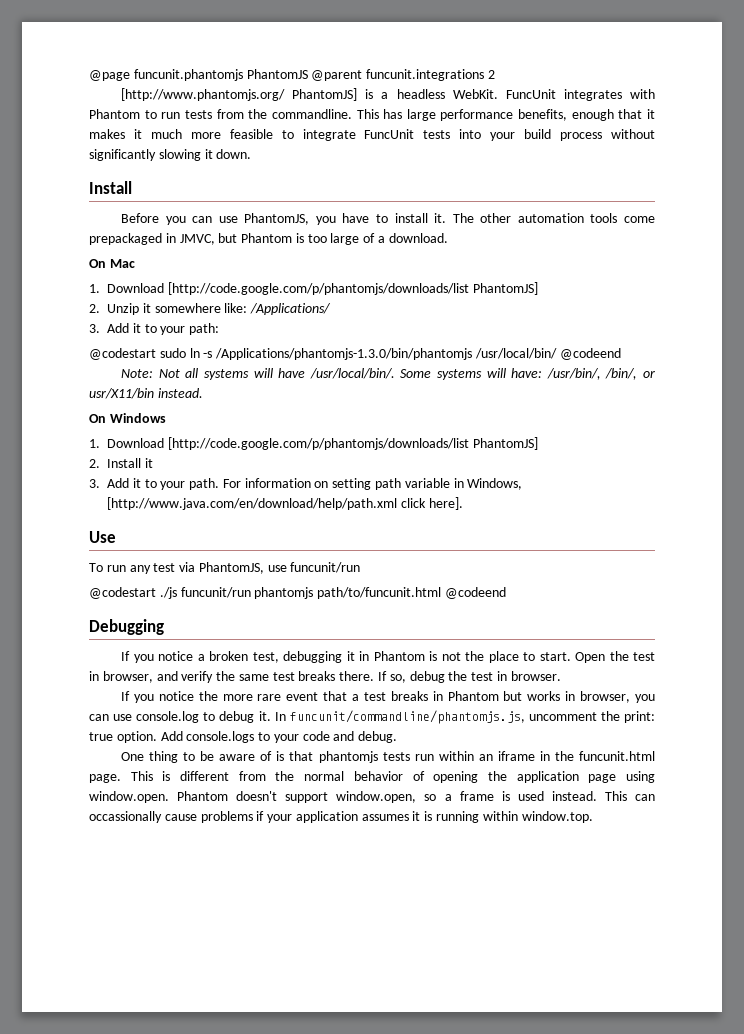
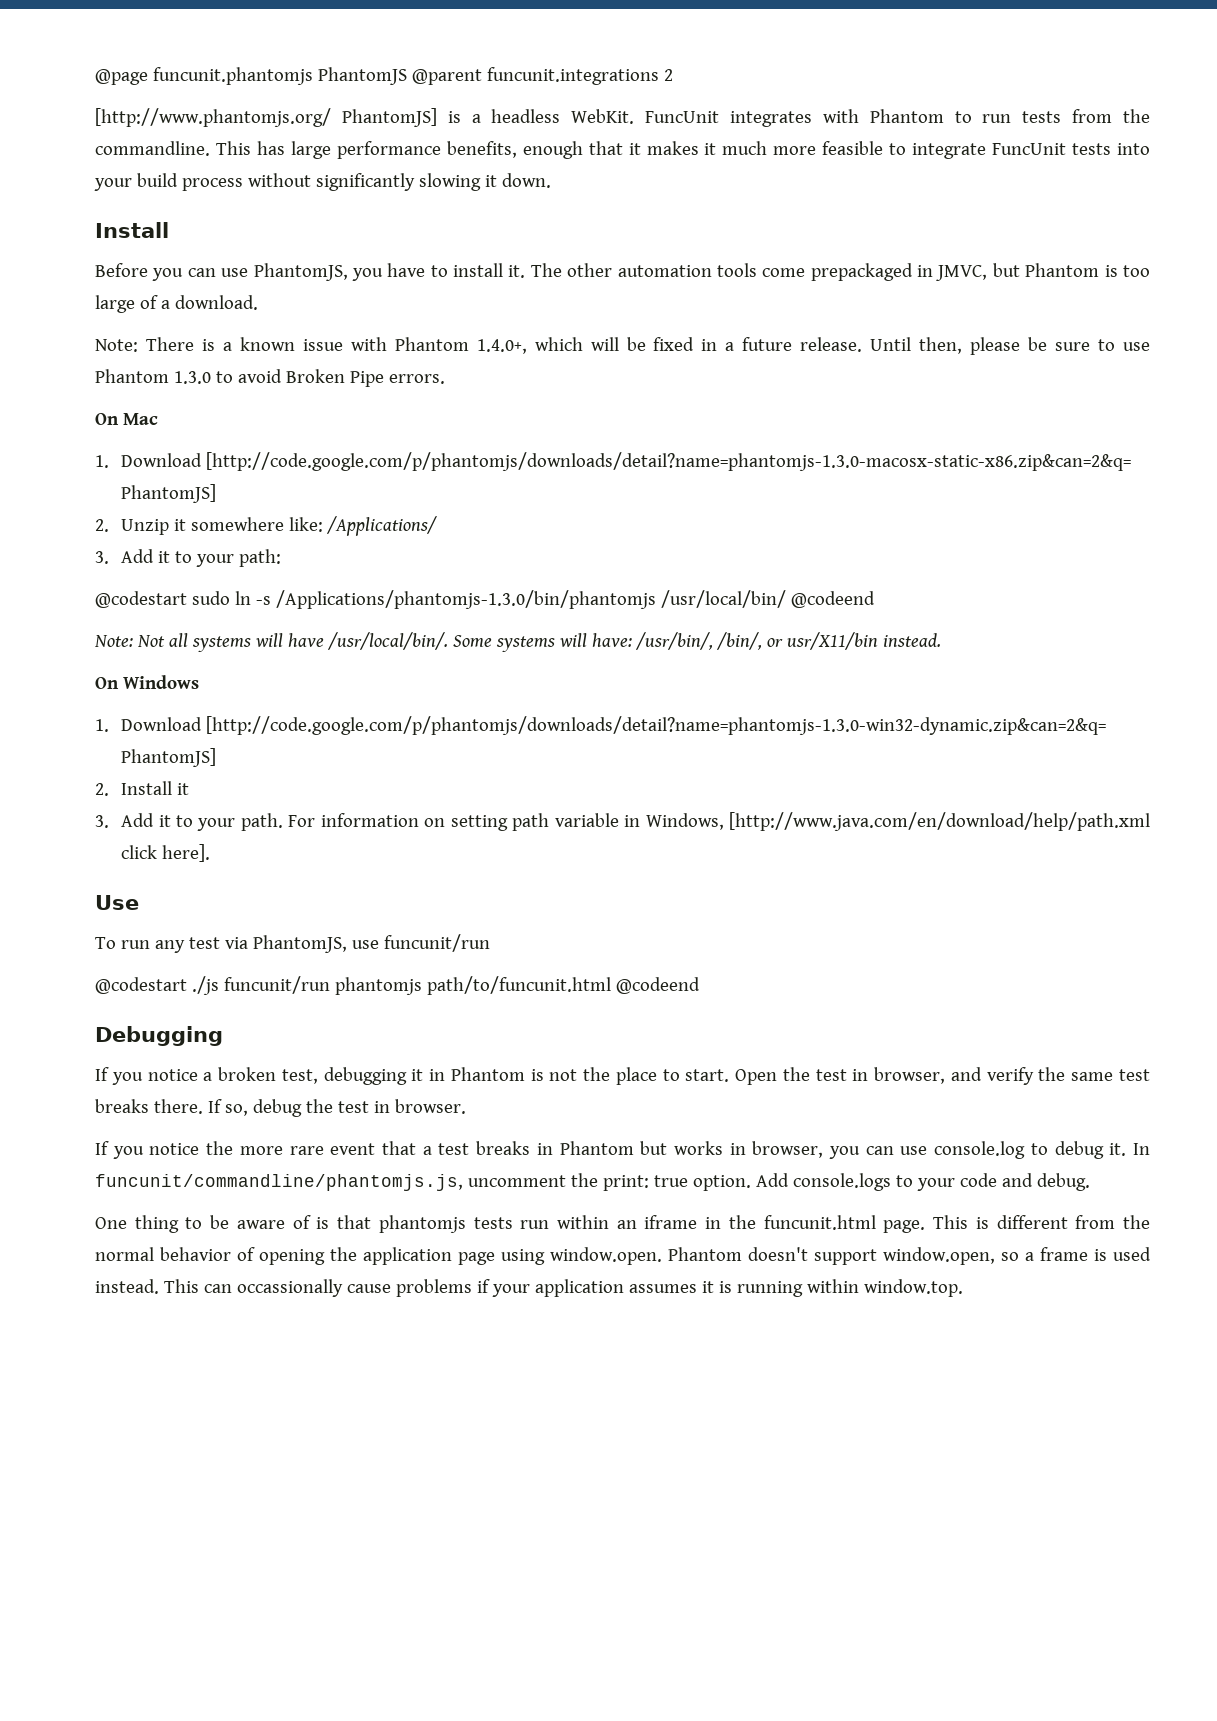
+ Note: There is a known issue with Phantom 1.4.0+, which will be fixed in a future release. Until then, please be sure to use Phantom 1.3.0 to avoid Broken Pipe errors.
  On Mac
- 1. Download [http://code.google.com/p/phantomjs/downloads/list PhantomJS]
+ 1. Download [http://code.google.com/p/phantomjs/downloads/detail?name=phantomjs-1.3.0-macosx-static-x86.zip&can=2&q= PhantomJS]
  On Windows
- 1. Download [http://code.google.com/p/phantomjs/downloads/list PhantomJS]
+ 1. Download [http://code.google.com/p/phantomjs/downloads/detail?name=phantomjs-1.3.0-win32-dynamic.zip&can=2&q= PhantomJS]

